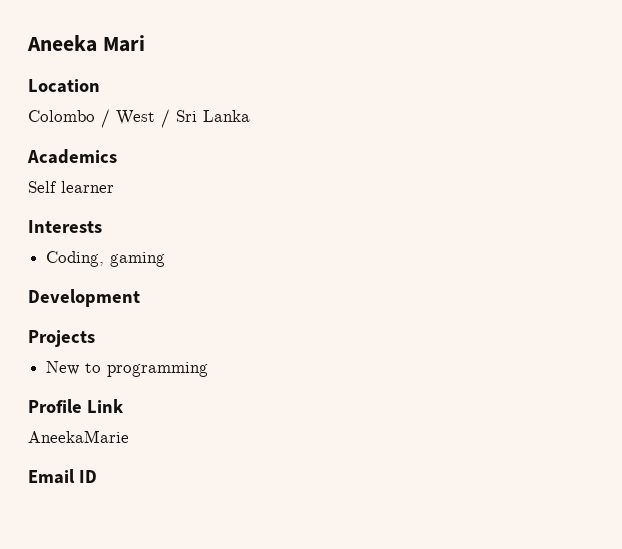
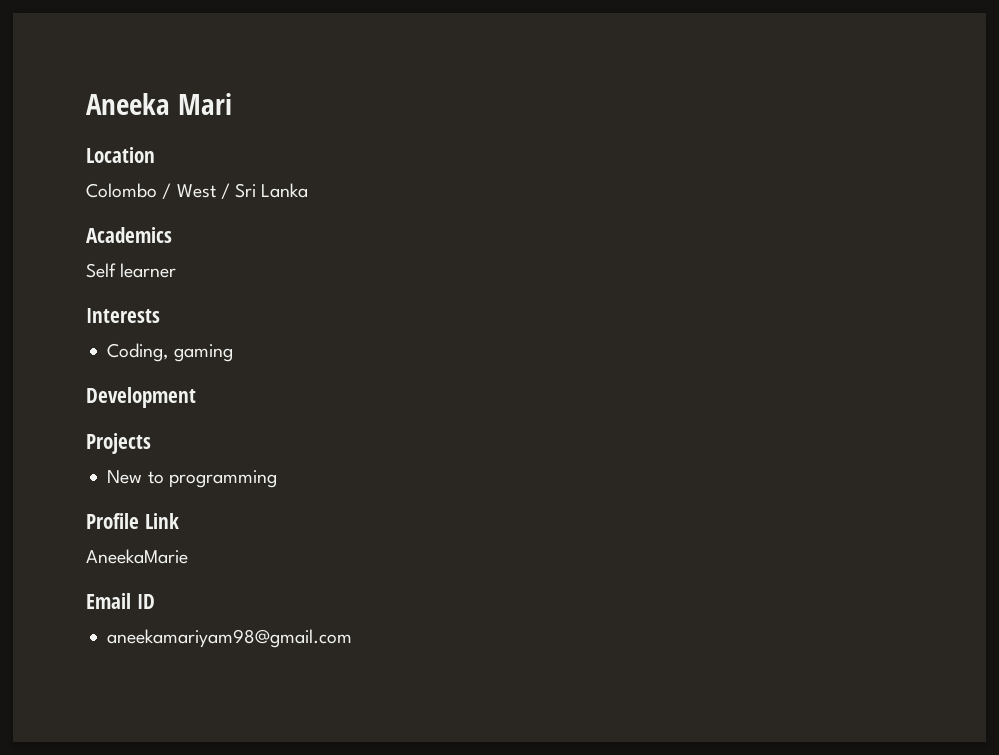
+ aneekamariyam98@gmail.com

